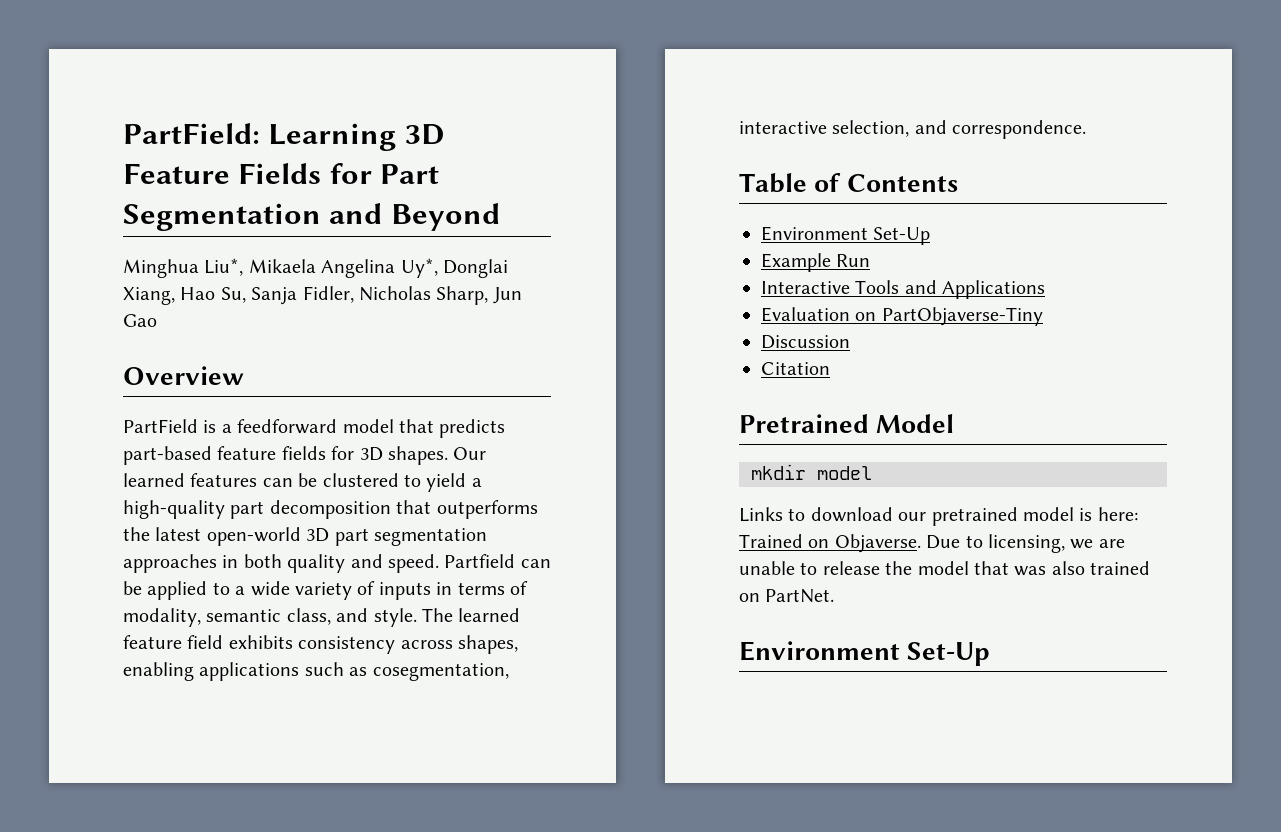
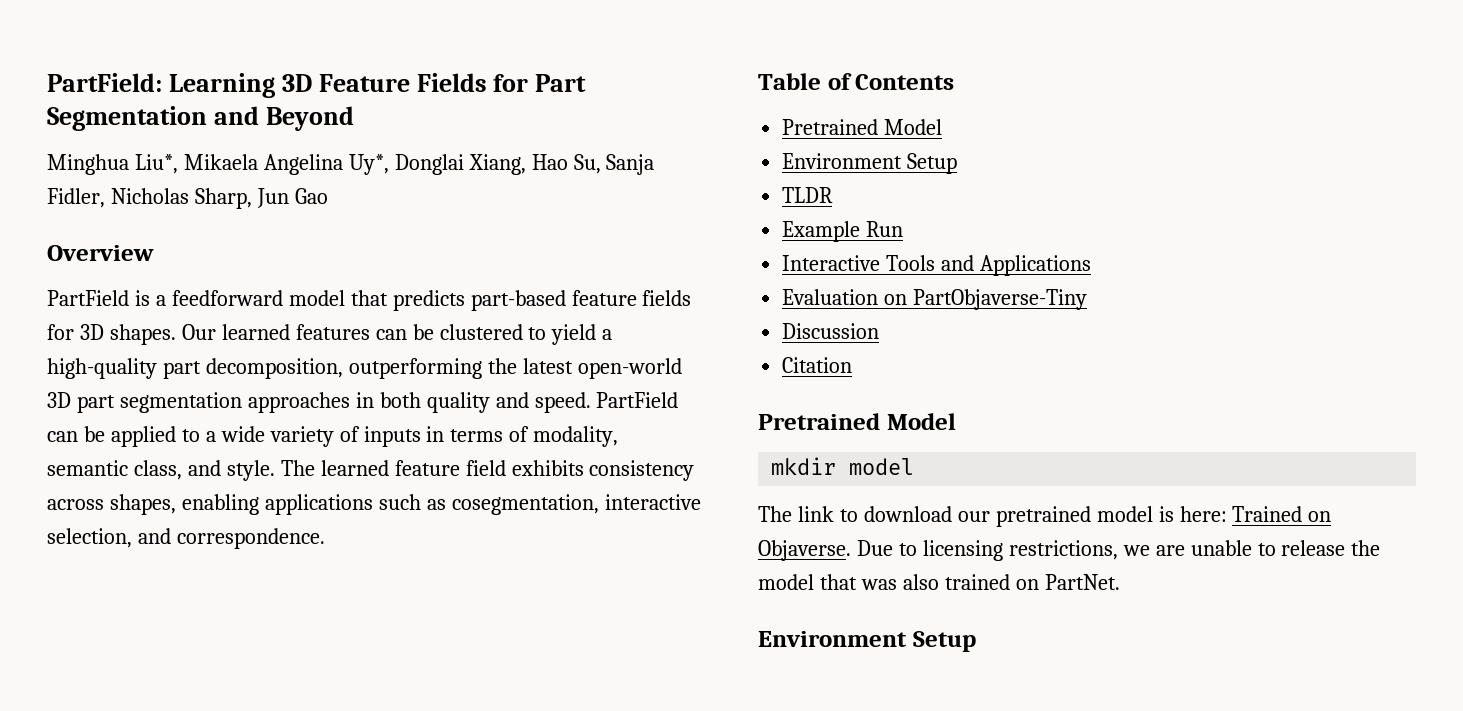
- Our learned features can be clustered to yield a high-quality part decomposition that outperforms the latest open-world 3D part segmentation approaches in both quality and speed.
+ Our learned features can be clustered to yield a high-quality part decomposition, outperforming the latest open-world 3D part segmentation approaches in both quality and speed.
- Partfield can be applied to a wide variety of inputs in terms of modality, semantic class, and style.
+ PartField can be applied to a wide variety of inputs in terms of modality, semantic class, and style.
  Table of Contents
- Environment Set-Up
+ Pretrained Model
+ Environment Setup
+ TLDR
- Links to download our pretrained model is here: Trained on Objaverse.
+ The link to download our pretrained model is here: Trained on Objaverse.
- Due to licensing, we are unable to release the model that was also trained on PartNet.
- Environment Set-Up
+ Due to licensing restrictions, we are unable to release the model that was also trained on PartNet.
+ Environment Setup

